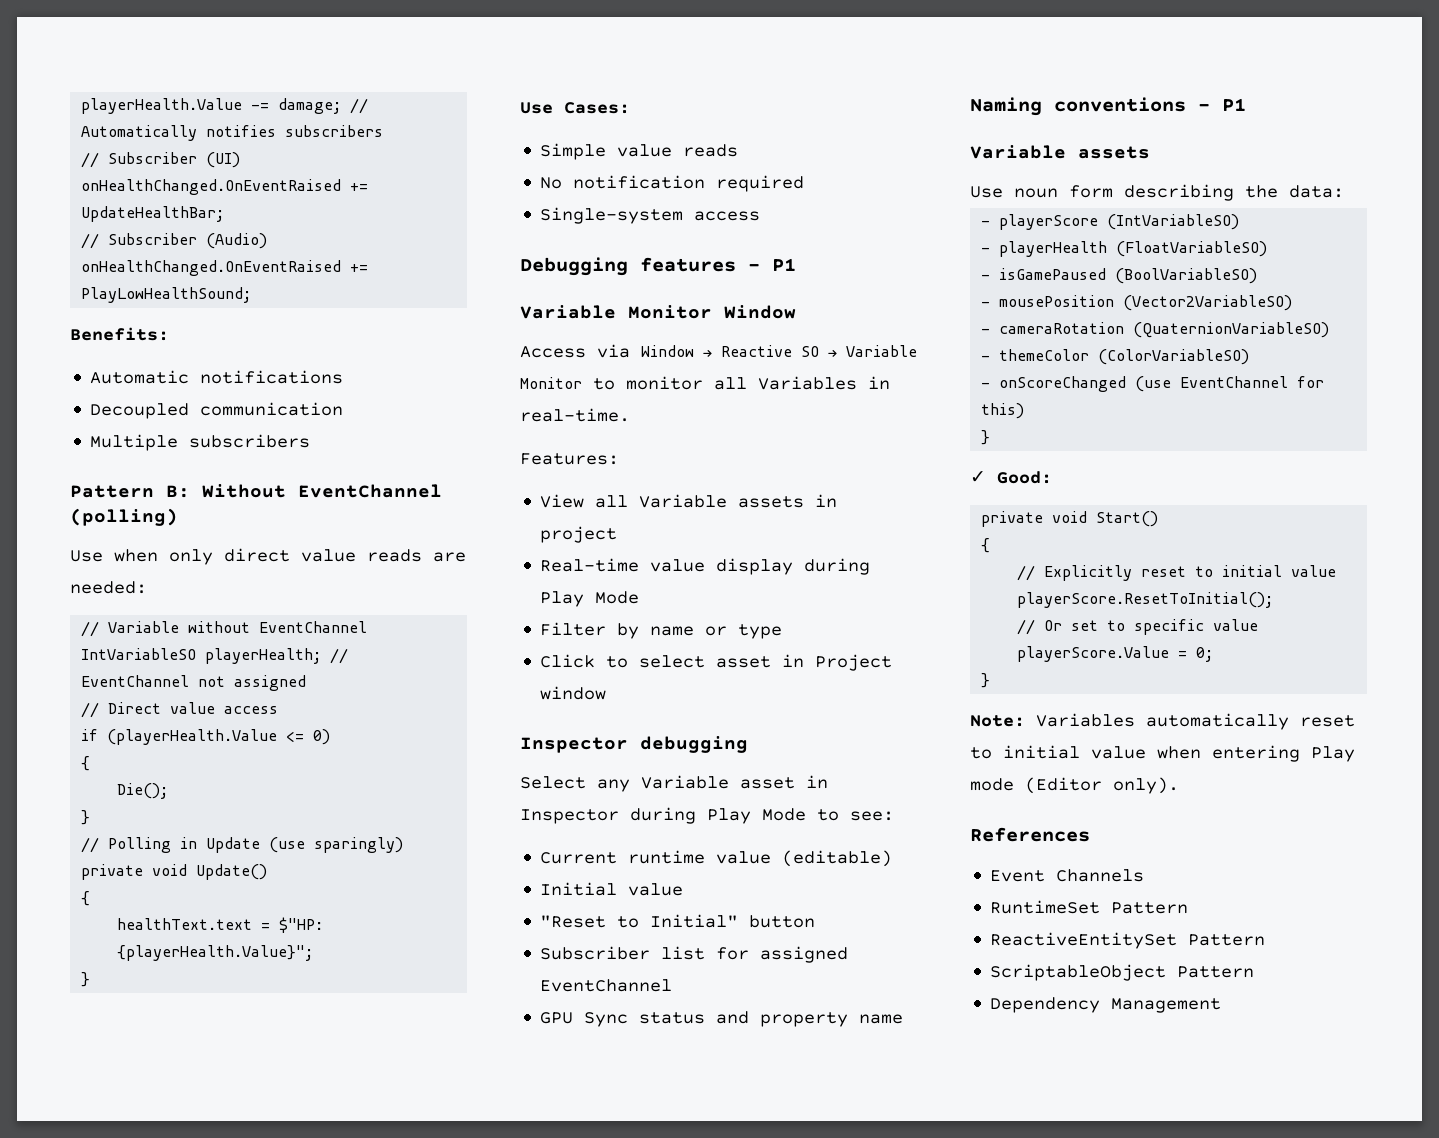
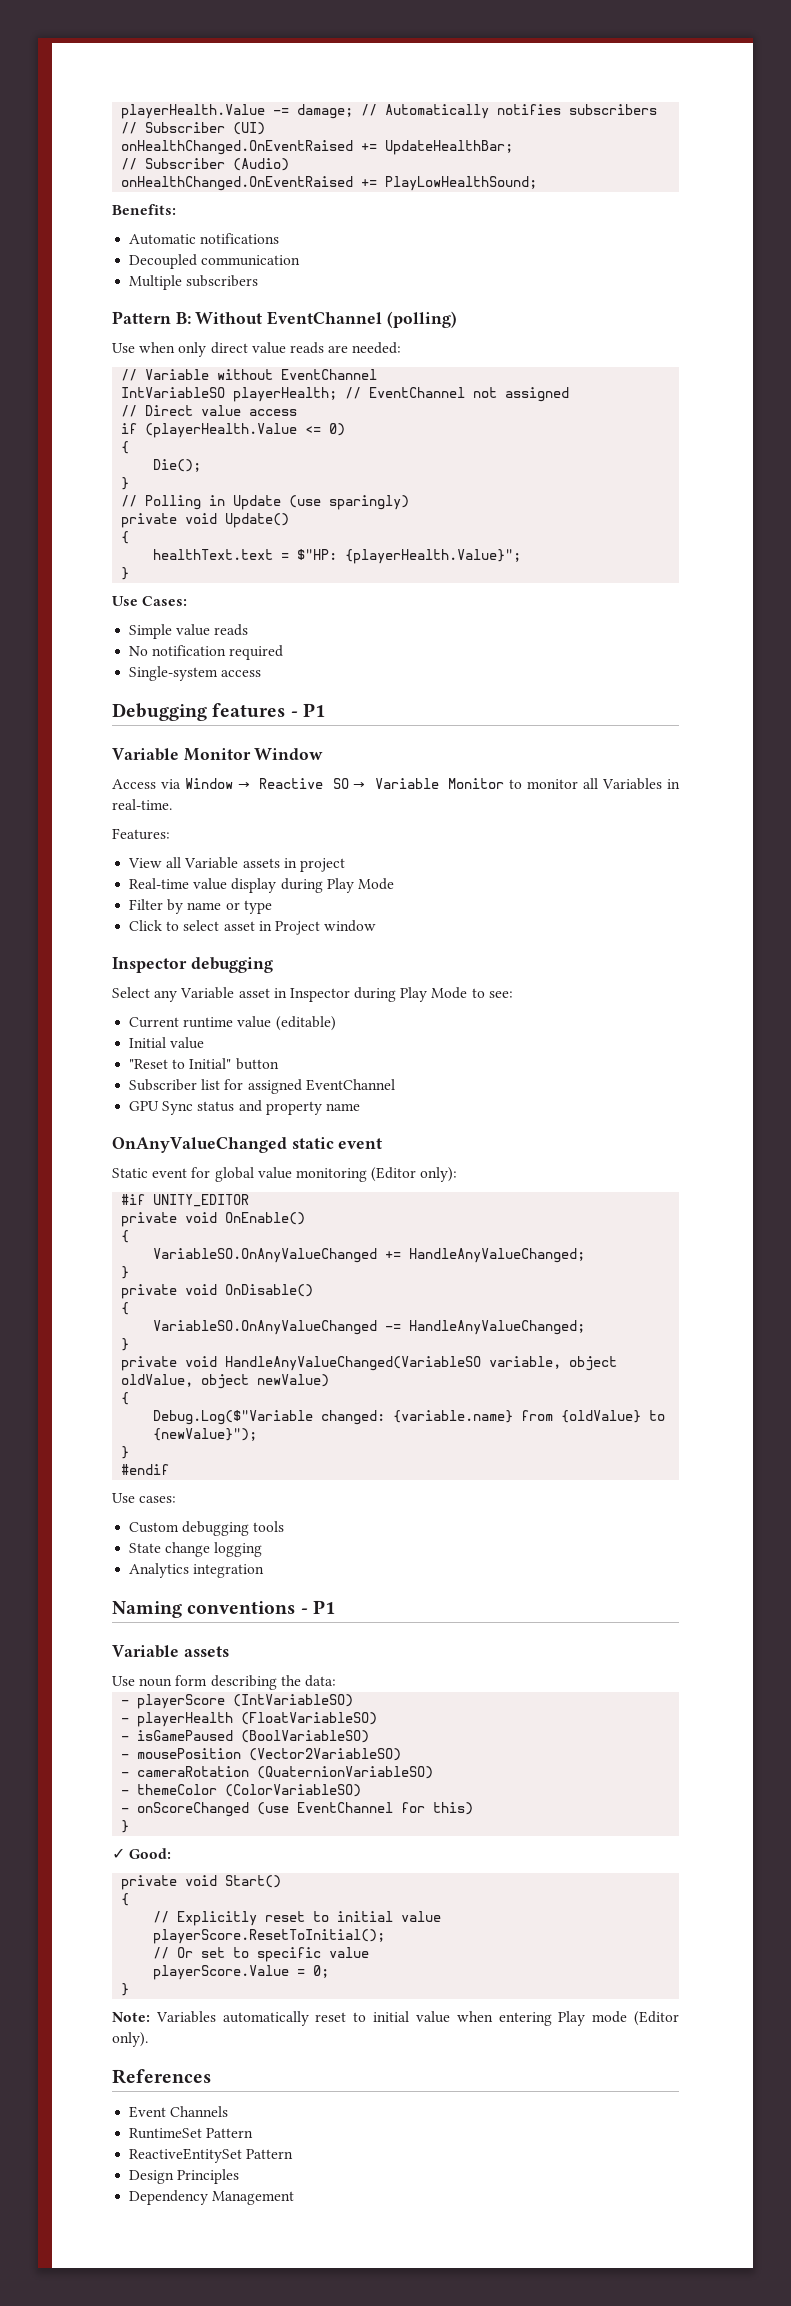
+ OnAnyValueChanged static event
+ Static event for global value monitoring (Editor only):
+ #if UNITY_EDITOR
+ private void OnEnable()
+ {
+ VariableSO.OnAnyValueChanged += HandleAnyValueChanged;
+ }
+ private void OnDisable()
+ {
+ VariableSO.OnAnyValueChanged -= HandleAnyValueChanged;
+ }
+ private void HandleAnyValueChanged(VariableSO variable, object oldValue, object newValue)
+ {
+ Debug.Log($"Variable changed: {variable.name} from {oldValue} to {newValue}");
+ }
+ #endif
+ Use cases:
+ Custom debugging tools
+ State change logging
+ Analytics integration
- ScriptableObject Pattern
+ Design Principles

